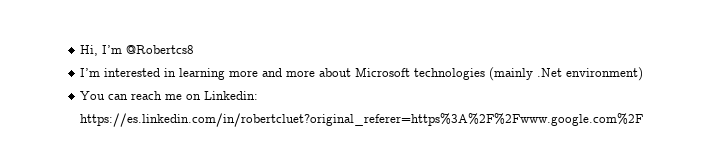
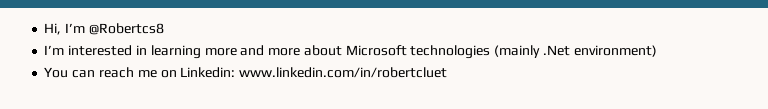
- You can reach me on Linkedin: https://es.linkedin.com/in/robertcluet?original_referer=https%3A%2F%2Fwww.google.com%2F
+ You can reach me on Linkedin: www.linkedin.com/in/robertcluet

